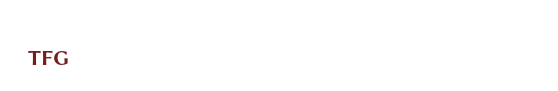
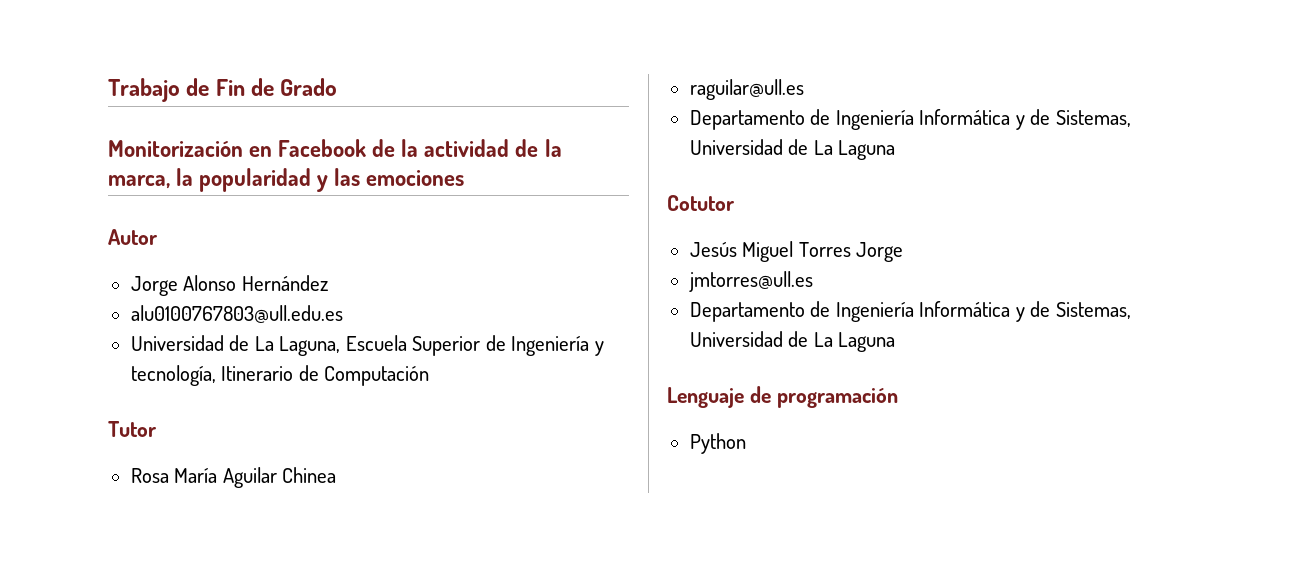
- TFG
+ Trabajo de Fin de Grado
+ Monitorización en Facebook de la actividad de la marca, la popularidad y las emociones
+ Autor
+ Jorge Alonso Hernández
+ alu0100767803@ull.edu.es
+ Universidad de La Laguna, Escuela Superior de Ingeniería y tecnología, Itinerario de Computación
+ Tutor
+ Rosa María Aguilar Chinea
+ raguilar@ull.es
+ Departamento de Ingeniería Informática y de Sistemas, Universidad de La Laguna
+ Cotutor
+ Jesús Miguel Torres Jorge
+ jmtorres@ull.es
+ Departamento de Ingeniería Informática y de Sistemas, Universidad de La Laguna
+ Lenguaje de programación
+ Python

